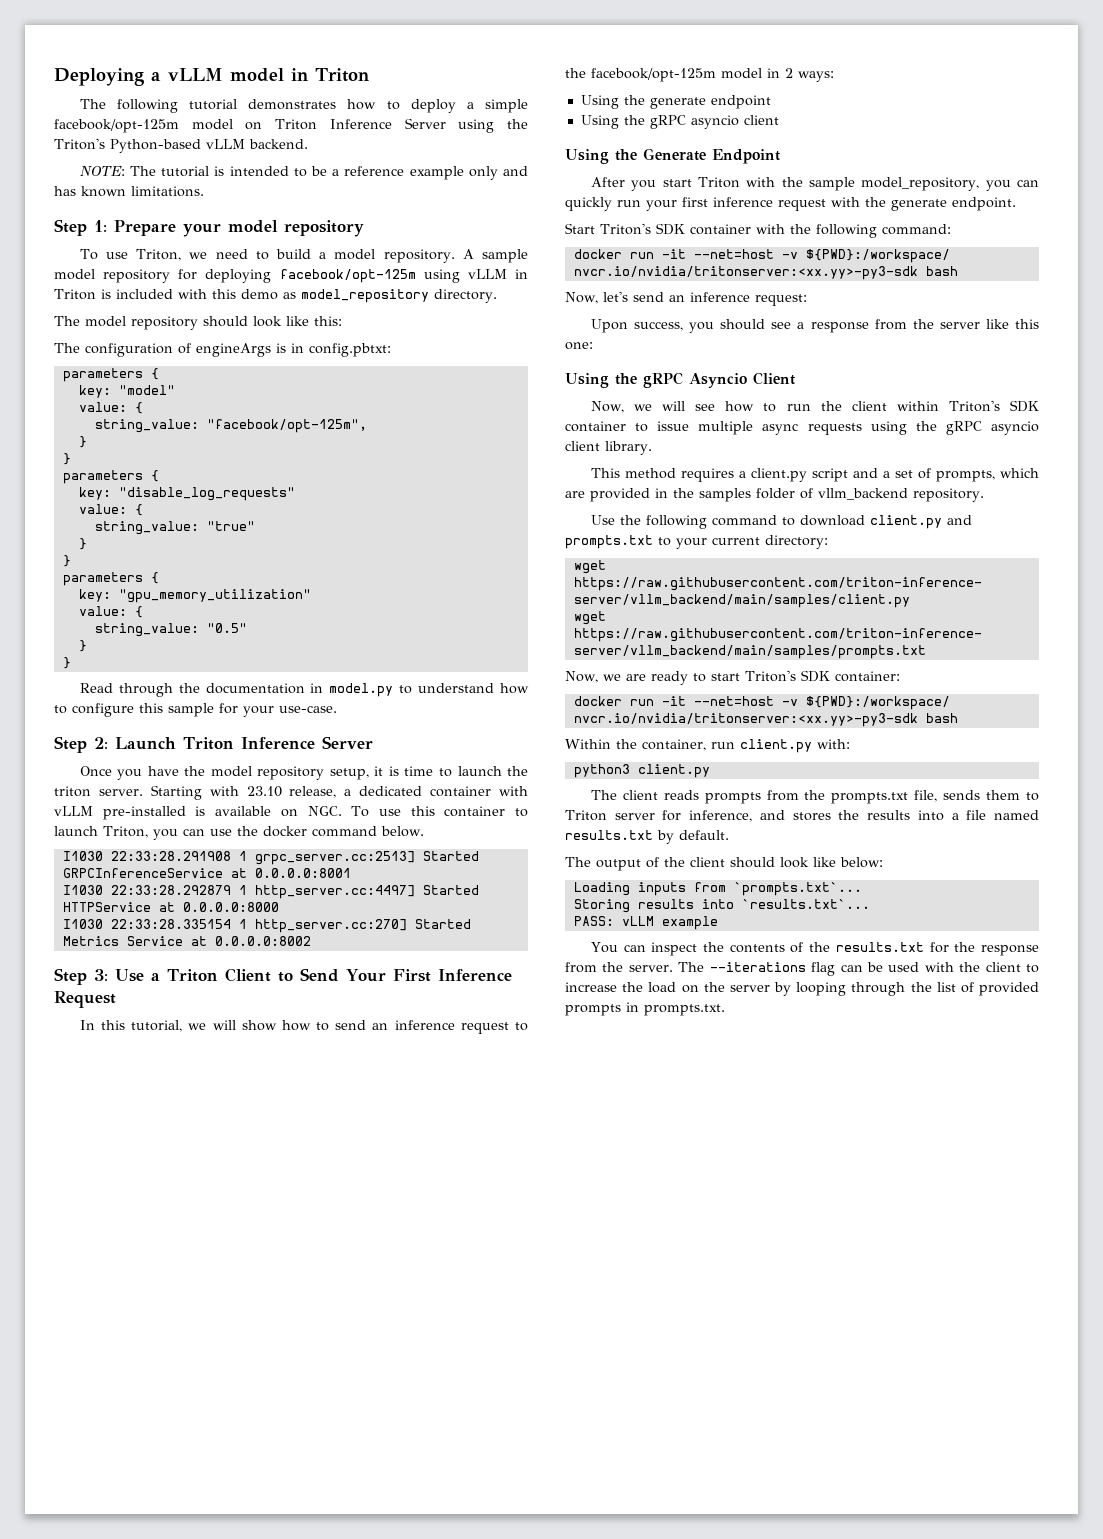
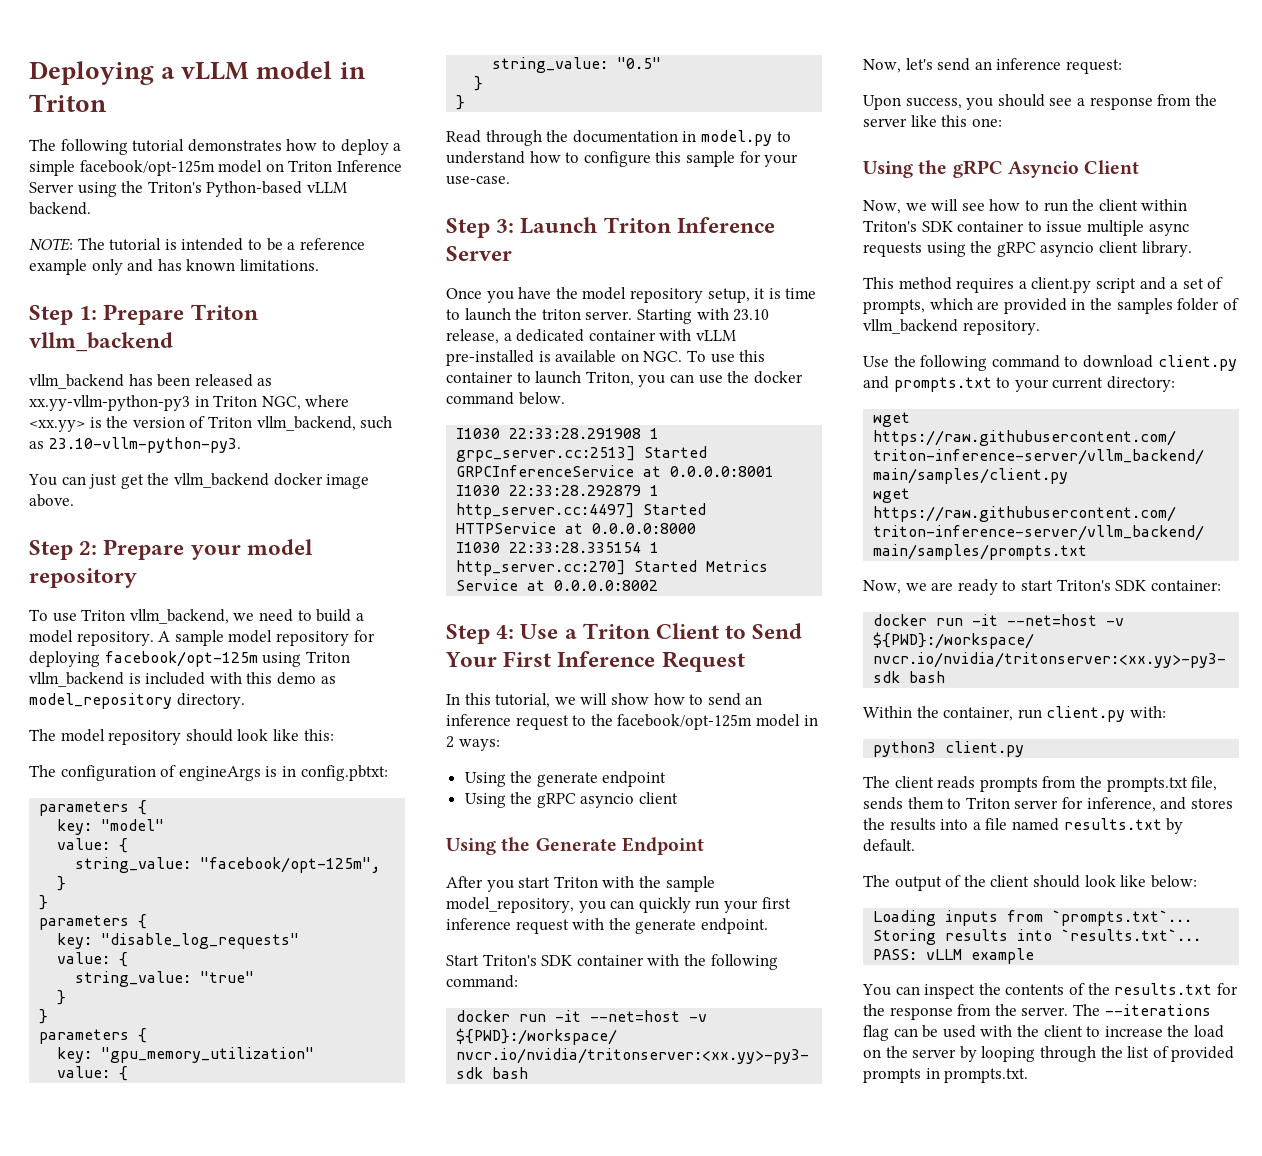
- Step 1: Prepare your model repository
+ Step 1: Prepare Triton vllm_backend
+ vllm_backend has been released as xx.yy-vllm-python-py3 in Triton NGC, where <xx.yy> is the version of Triton vllm_backend, such as 23.10-vllm-python-py3.
+ You can just get the vllm_backend docker image above.
+ Step 2: Prepare your model repository
- To use Triton, we need to build a model repository.
+ To use Triton vllm_backend, we need to build a model repository.
- A sample model repository for deploying facebook/opt-125m using vLLM in Triton is included with this demo as model_repository directory.
+ A sample model repository for deploying facebook/opt-125m using Triton vllm_backend is included with this demo as model_repository directory.
- Step 2: Launch Triton Inference Server
+ Step 3: Launch Triton Inference Server
- Step 3: Use a Triton Client to Send Your First Inference Request
+ Step 4: Use a Triton Client to Send Your First Inference Request

